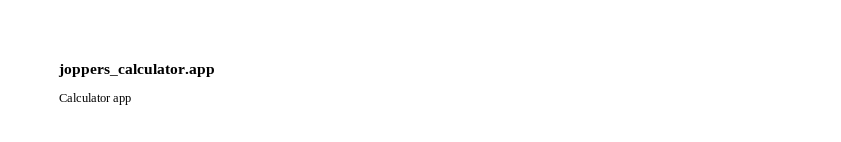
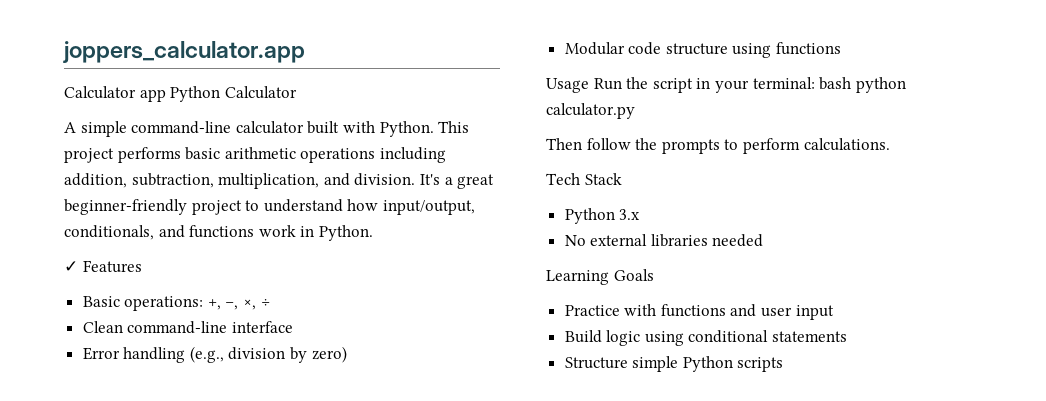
- Calculator app
+ Calculator app Python Calculator
+ A simple command-line calculator built with Python. This project performs basic arithmetic operations including addition, subtraction, multiplication, and division. It's a great beginner-friendly project to understand how input/output, conditionals, and functions work in Python.
+ ✓ Features
+ Basic operations: +, −, ×, ÷
+ Clean command-line interface
+ Error handling (e.g., division by zero)
+ Modular code structure using functions
+ Usage Run the script in your terminal: bash python calculator.py
+ Then follow the prompts to perform calculations.
+ Tech Stack
+ Python 3.x
+ No external libraries needed
+ Learning Goals
+ Practice with functions and user input
+ Build logic using conditional statements
+ Structure simple Python scripts

